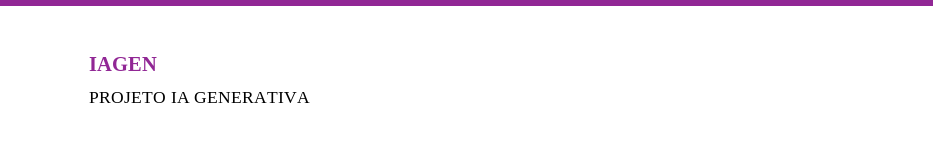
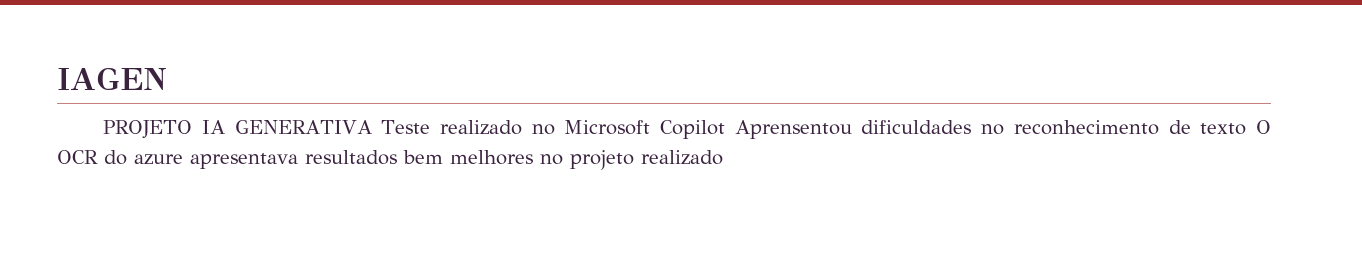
- PROJETO IA GENERATIVA
+ PROJETO IA GENERATIVA Teste realizado no Microsoft Copilot Aprensentou dificuldades no reconhecimento de texto O OCR do azure apresentava resultados bem melhores no projeto realizado

